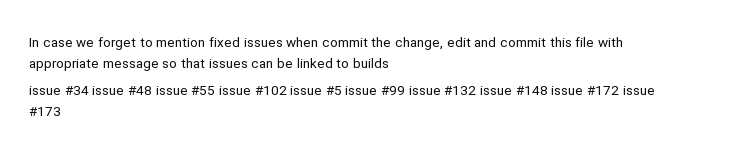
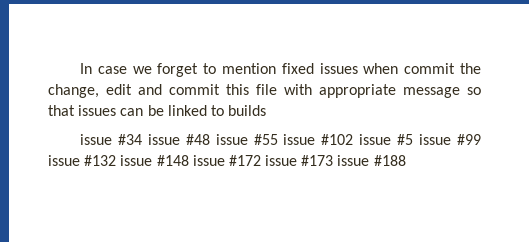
- issue #34 issue #48 issue #55 issue #102 issue #5 issue #99 issue #132 issue #148 issue #172 issue #173
+ issue #34 issue #48 issue #55 issue #102 issue #5 issue #99 issue #132 issue #148 issue #172 issue #173 issue #188

